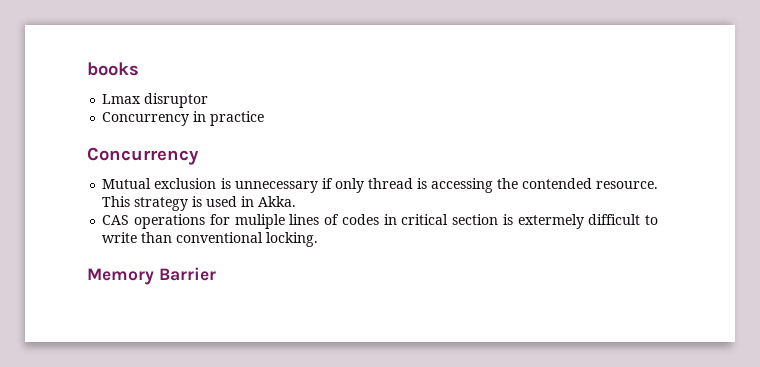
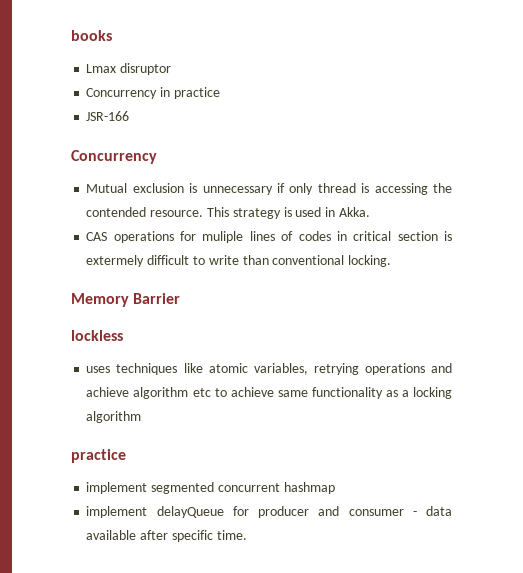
+ JSR-166
+ lockless
+ uses techniques like atomic variables, retrying operations and achieve algorithm etc to achieve same functionality as a locking algorithm
+ practice
+ implement segmented concurrent hashmap
+ implement delayQueue for producer and consumer - data available after specific time.

